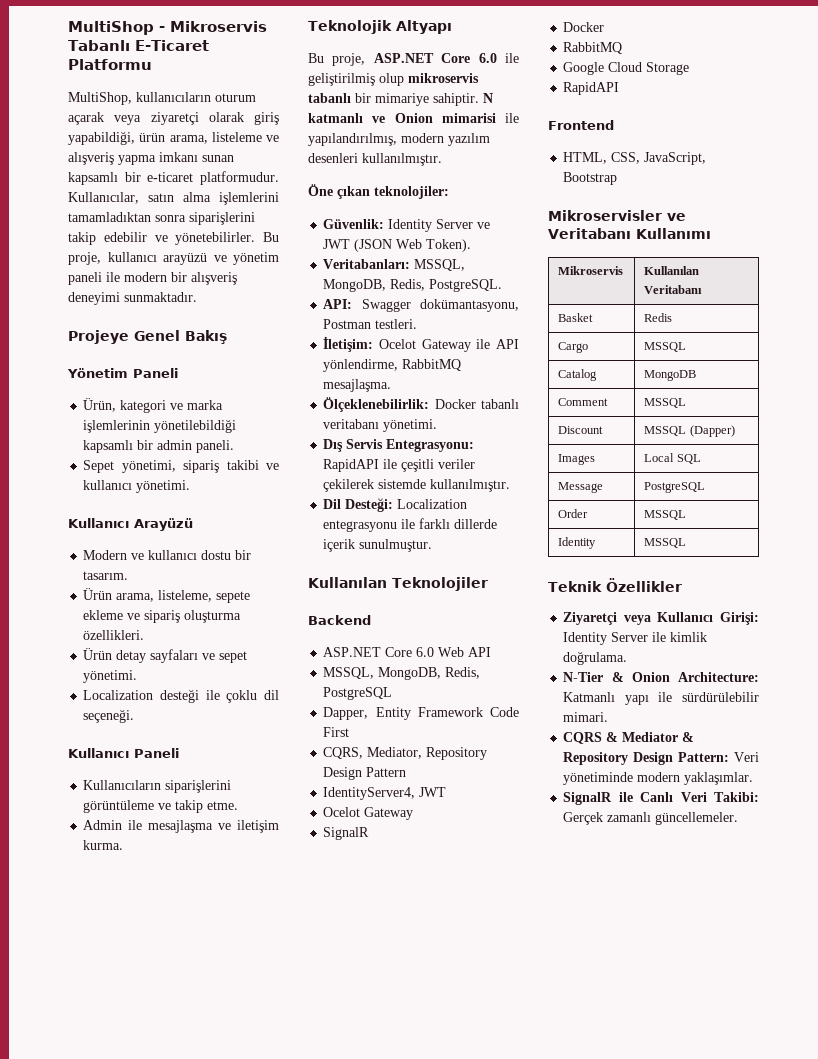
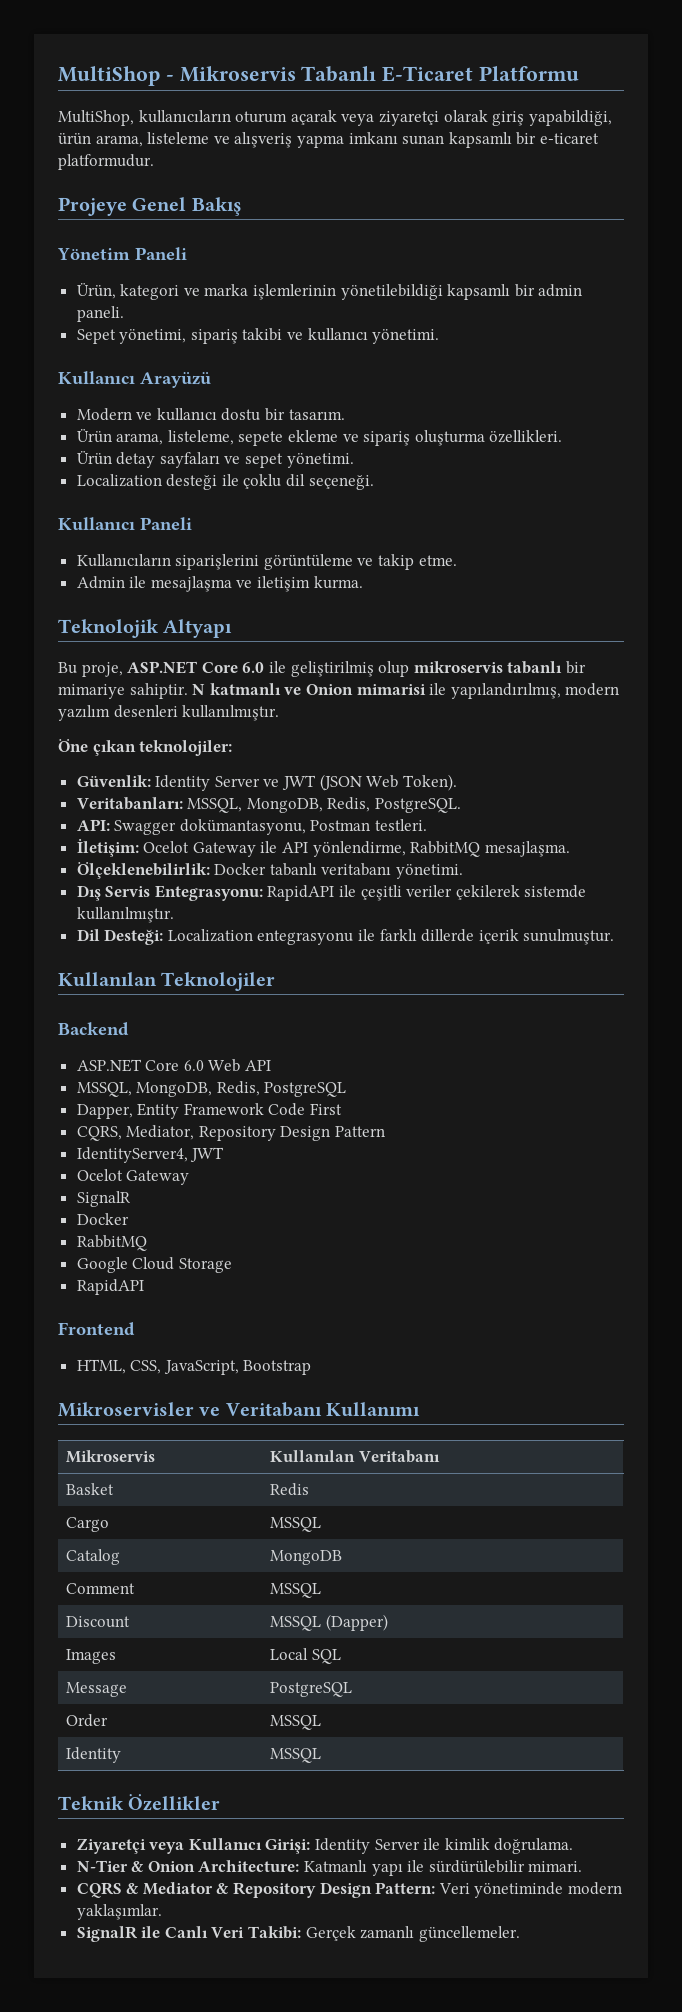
- Kullanıcılar, satın alma işlemlerini tamamladıktan sonra siparişlerini takip edebilir ve yönetebilirler. Bu proje, kullanıcı arayüzü ve yönetim paneli ile modern bir alışveriş deneyimi sunmaktadır.

